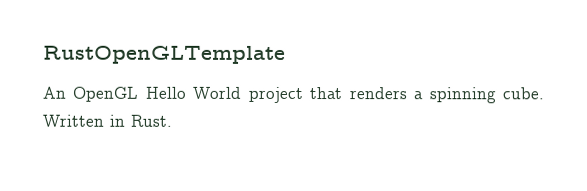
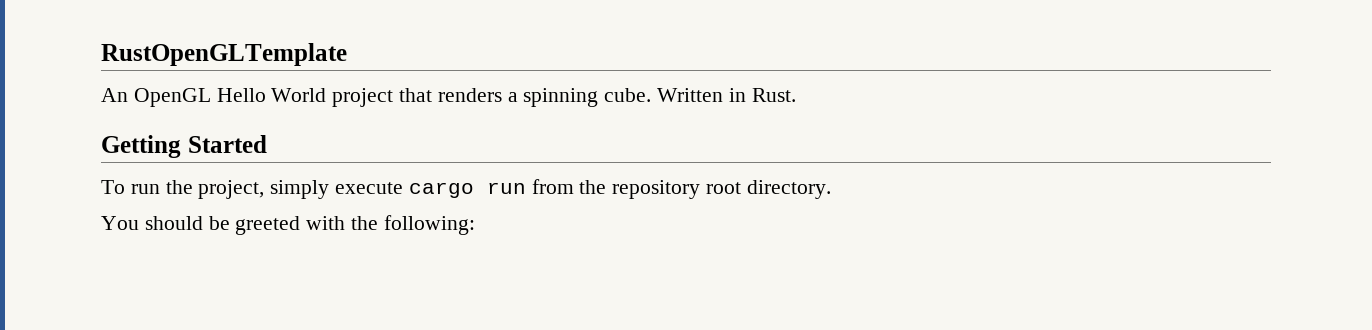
+ Getting Started
+ To run the project, simply execute cargo run from the repository root directory.
+ You should be greeted with the following:

